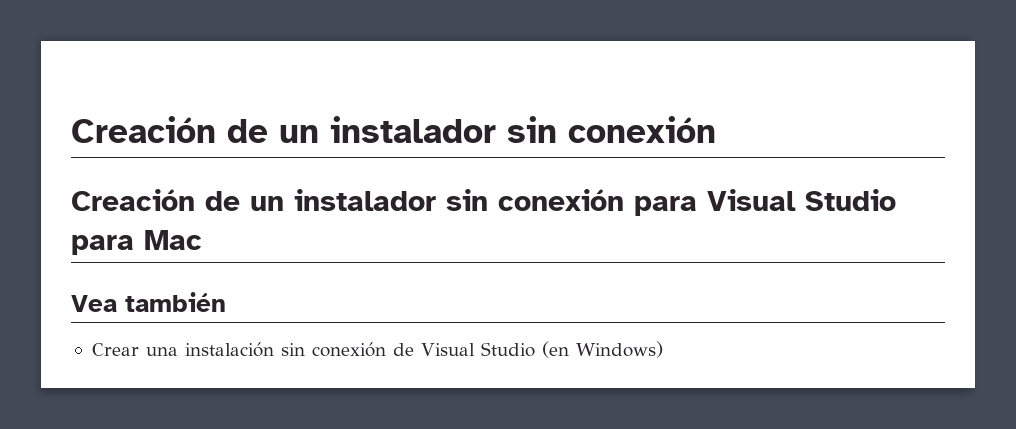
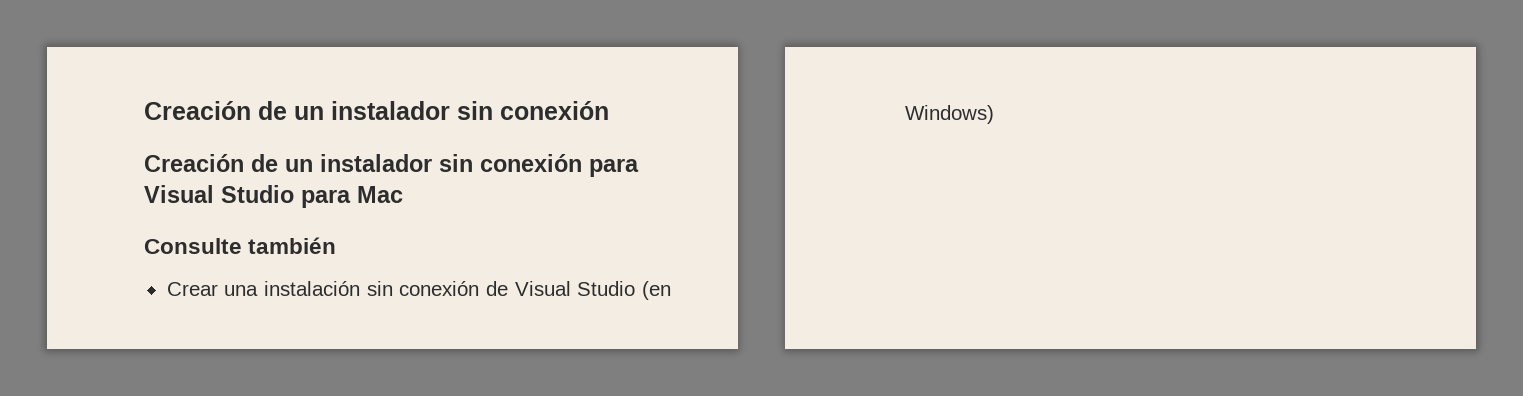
- Vea también
+ Consulte también

